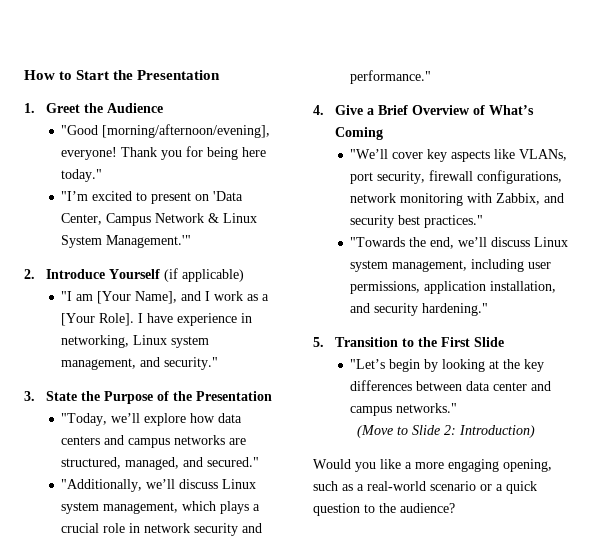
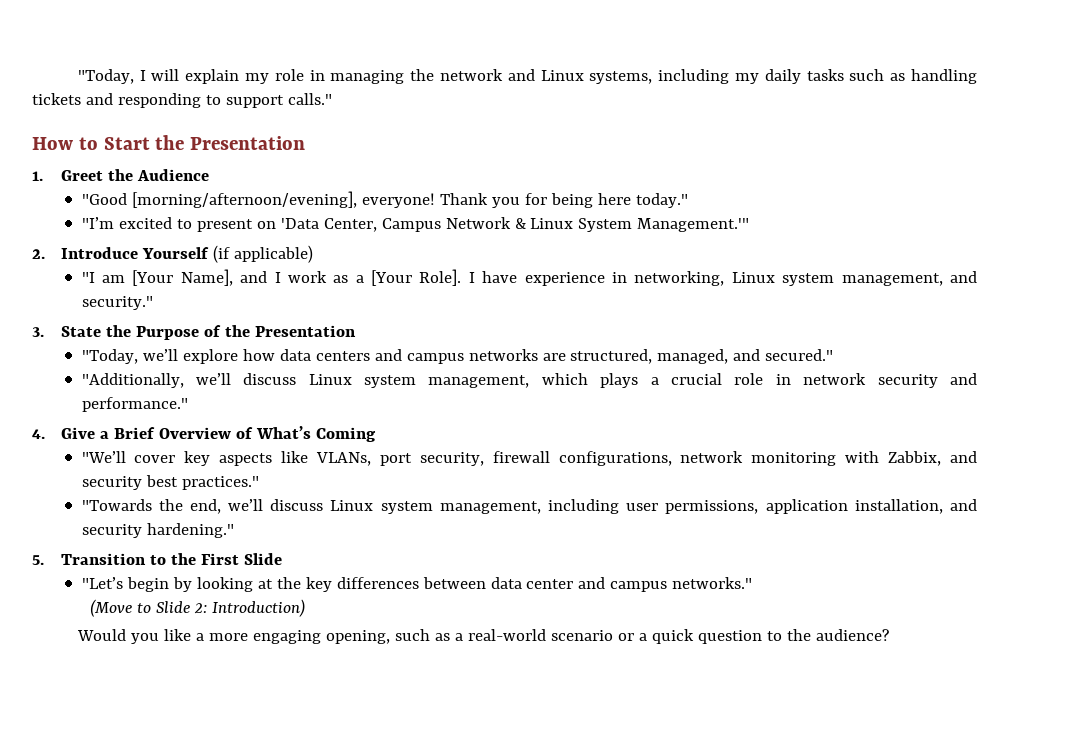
+ "Today, I will explain my role in managing the network and Linux systems, including my daily tasks such as handling tickets and responding to support calls."

